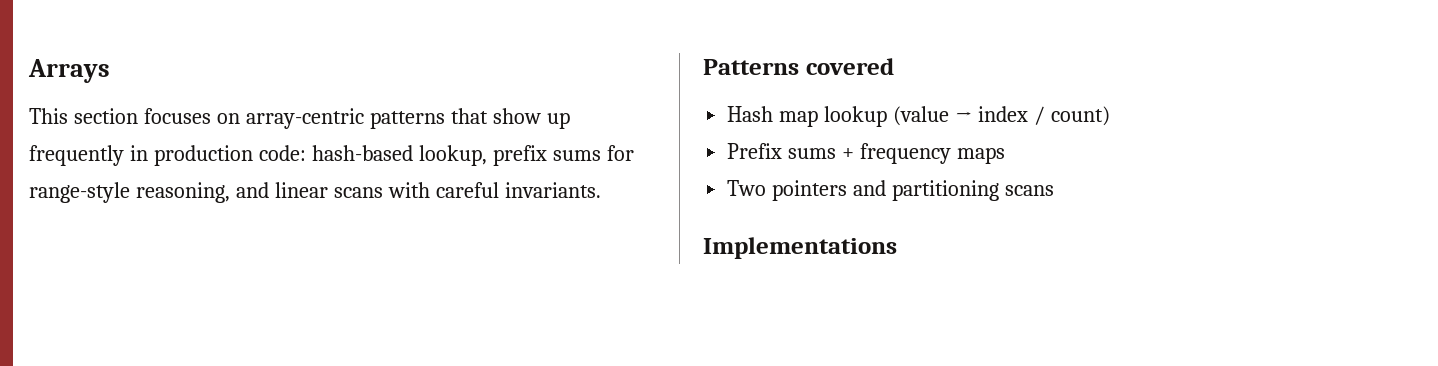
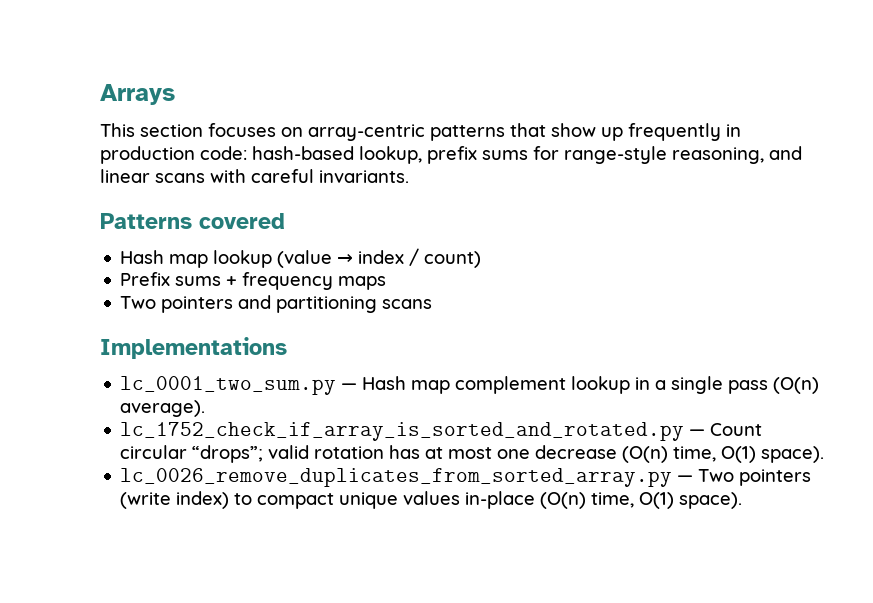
+ lc_0001_two_sum.py — Hash map complement lookup in a single pass (O(n) average).
+ lc_1752_check_if_array_is_sorted_and_rotated.py — Count circular “drops”; valid rotation has at most one decrease (O(n) time, O(1) space).
+ lc_0026_remove_duplicates_from_sorted_array.py — Two pointers (write index) to compact unique values in-place (O(n) time, O(1) space).

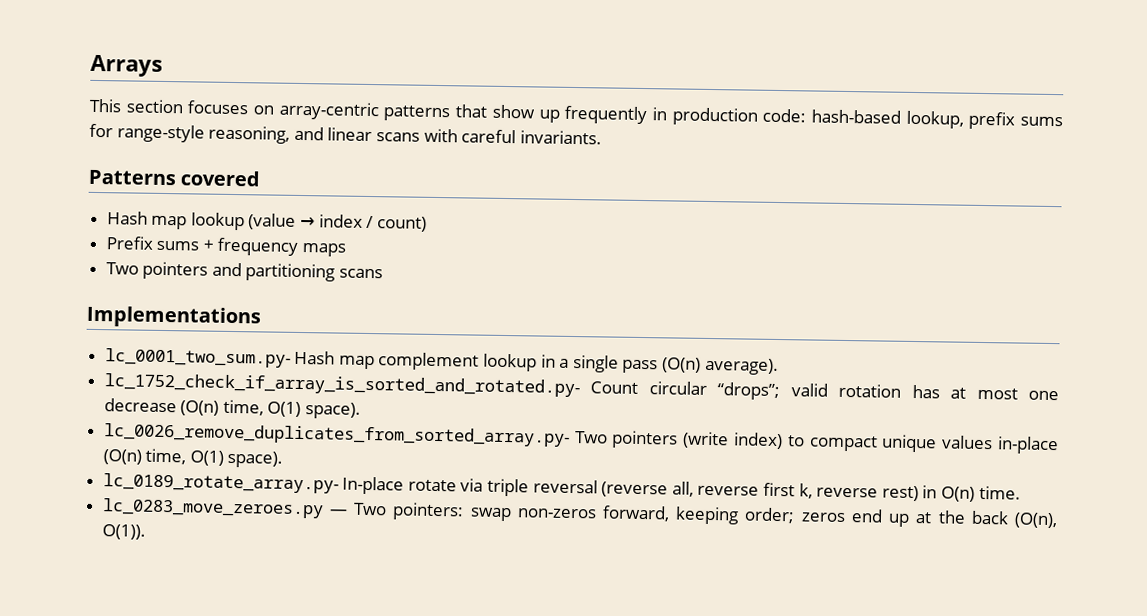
- lc_0001_two_sum.py — Hash map complement lookup in a single pass (O(n) average).
+ lc_0001_two_sum.py- Hash map complement lookup in a single pass (O(n) average).
- lc_1752_check_if_array_is_sorted_and_rotated.py — Count circular “drops”; valid rotation has at most one decrease (O(n) time, O(1) space).
+ lc_1752_check_if_array_is_sorted_and_rotated.py- Count circular “drops”; valid rotation has at most one decrease (O(n) time, O(1) space).
- lc_0026_remove_duplicates_from_sorted_array.py — Two pointers (write index) to compact unique values in-place (O(n) time, O(1) space).
+ lc_0026_remove_duplicates_from_sorted_array.py- Two pointers (write index) to compact unique values in-place (O(n) time, O(1) space).
+ lc_0189_rotate_array.py- In-place rotate via triple reversal (reverse all, reverse first k, reverse rest) in O(n) time.
+ lc_0283_move_zeroes.py — Two pointers: swap non-zeros forward, keeping order; zeros end up at the back (O(n), O(1)).

